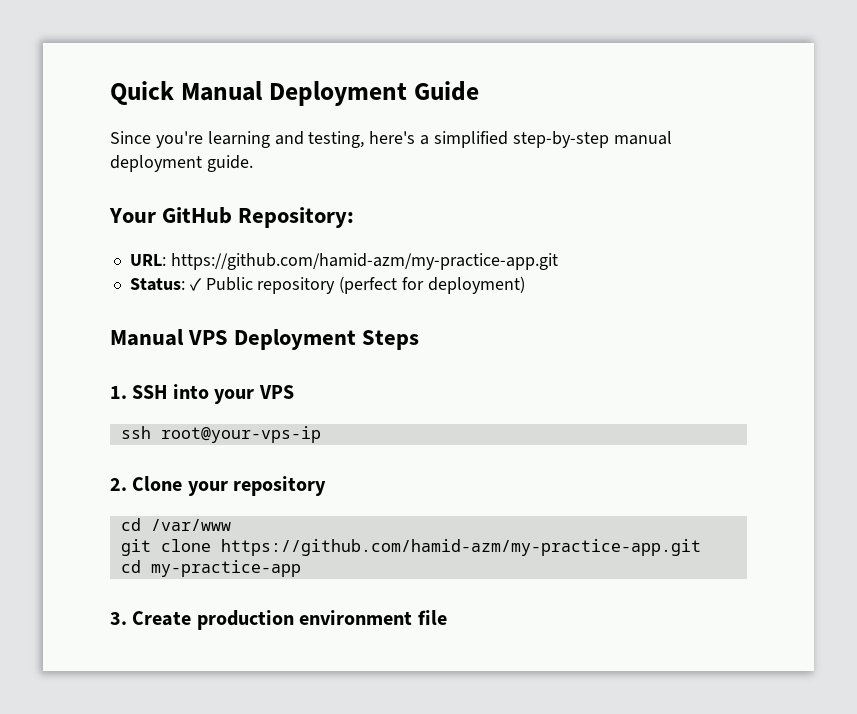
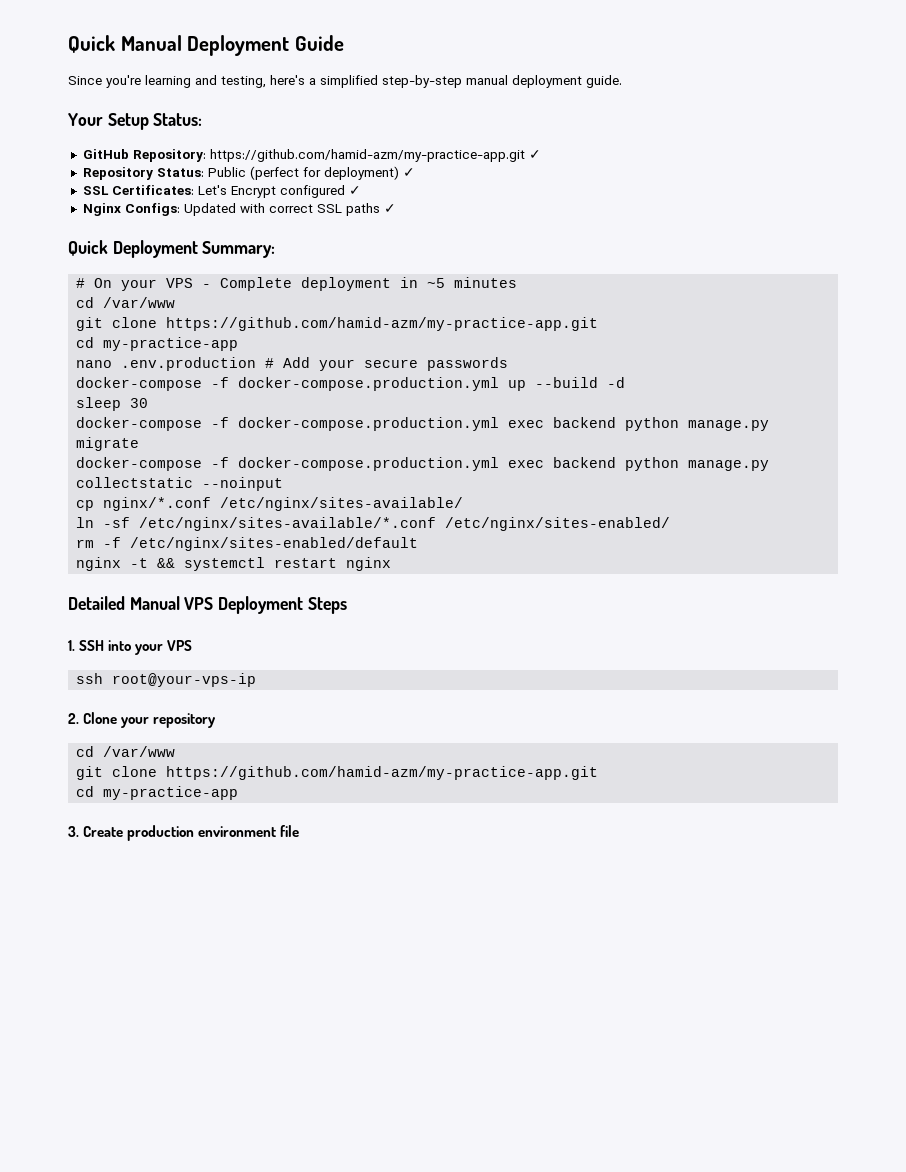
- Your GitHub Repository:
- URL: https://github.com/hamid-azm/my-practice-app.git
- Status: ✓ Public repository (perfect for deployment)
- Manual VPS Deployment Steps
+ Your Setup Status:
+ GitHub Repository: https://github.com/hamid-azm/my-practice-app.git ✓
+ Repository Status: Public (perfect for deployment) ✓
+ SSL Certificates: Let's Encrypt configured ✓
+ Nginx Configs: Updated with correct SSL paths ✓
+ Quick Deployment Summary:
+ # On your VPS - Complete deployment in ~5 minutes
+ cd /var/www
+ git clone https://github.com/hamid-azm/my-practice-app.git
+ cd my-practice-app
+ nano .env.production # Add your secure passwords
+ docker-compose -f docker-compose.production.yml up --build -d
+ sleep 30
+ docker-compose -f docker-compose.production.yml exec backend python manage.py migrate
+ docker-compose -f docker-compose.production.yml exec backend python manage.py collectstatic --noinput
+ cp nginx/*.conf /etc/nginx/sites-available/
+ ln -sf /etc/nginx/sites-available/*.conf /etc/nginx/sites-enabled/
+ rm -f /etc/nginx/sites-enabled/default
+ nginx -t && systemctl restart nginx
+ Detailed Manual VPS Deployment Steps

